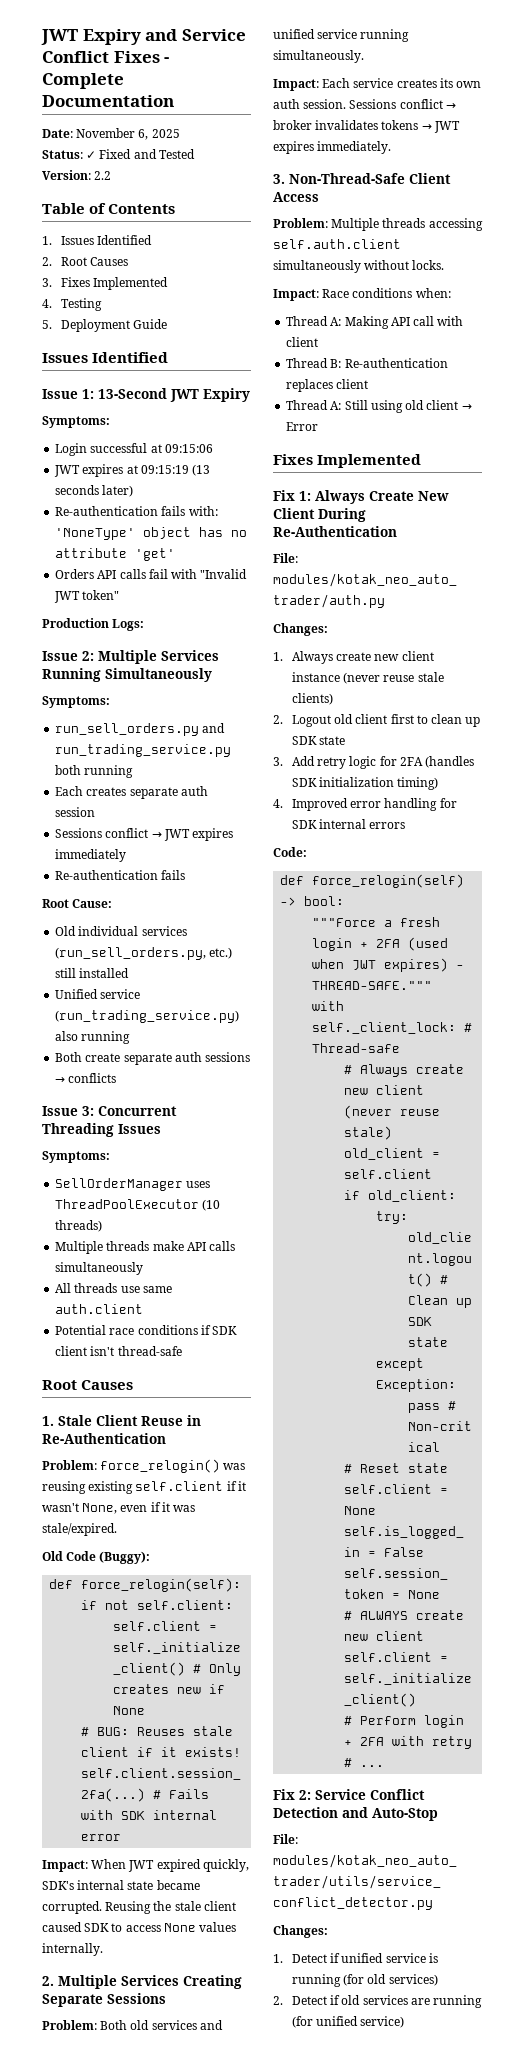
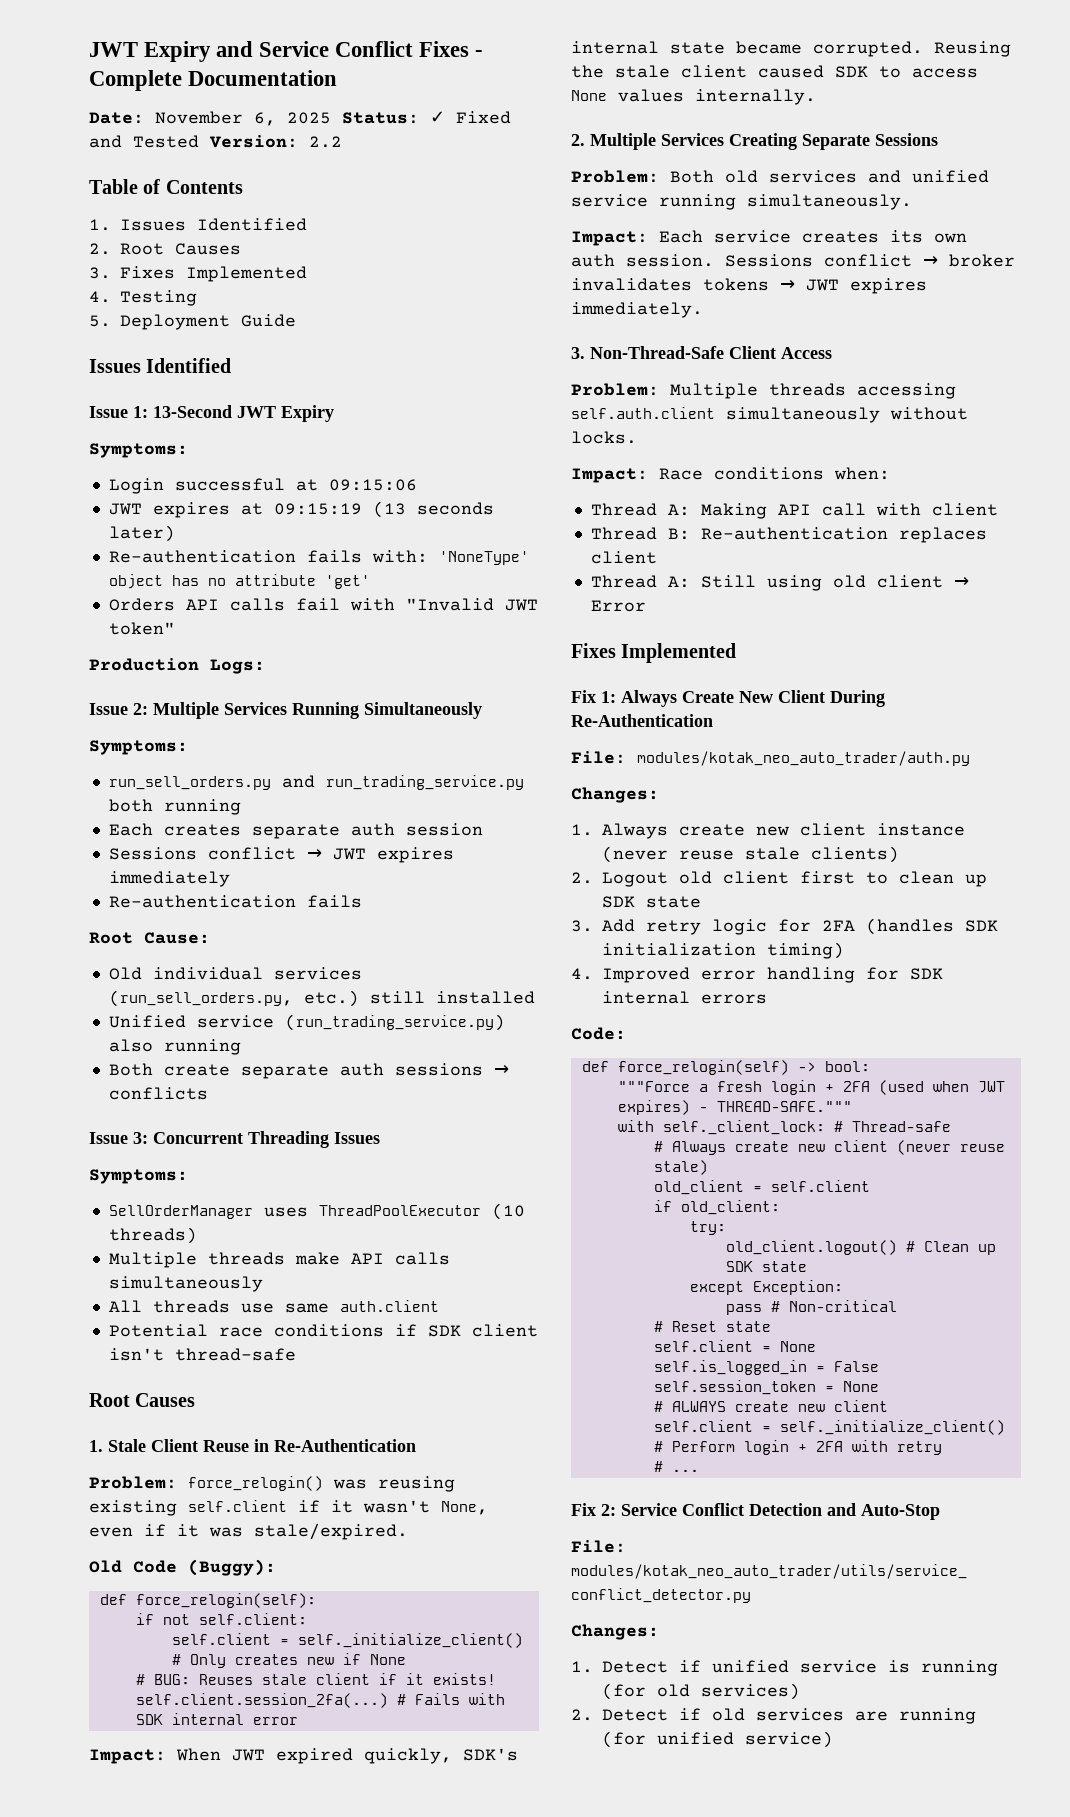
- Date: November 6, 2025
- Status: ✓ Fixed and Tested
- Version: 2.2
+ Date: November 6, 2025 Status: ✓ Fixed and Tested Version: 2.2

